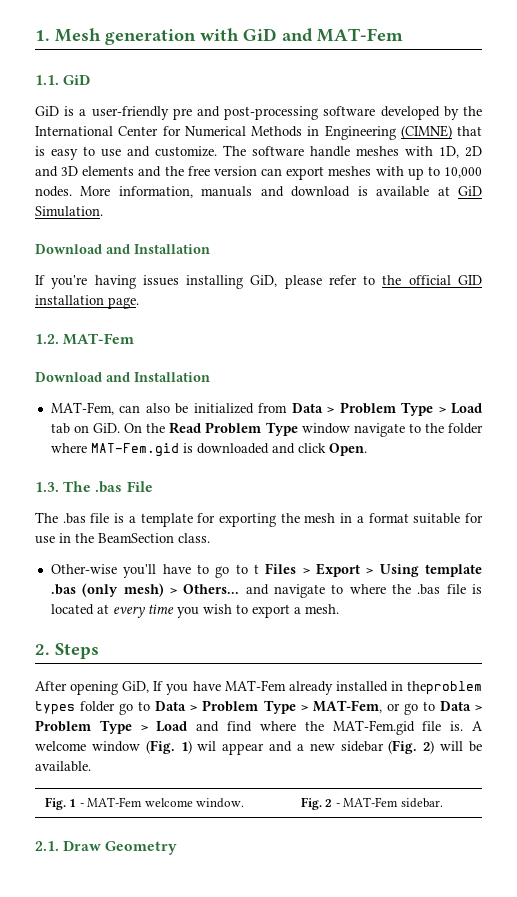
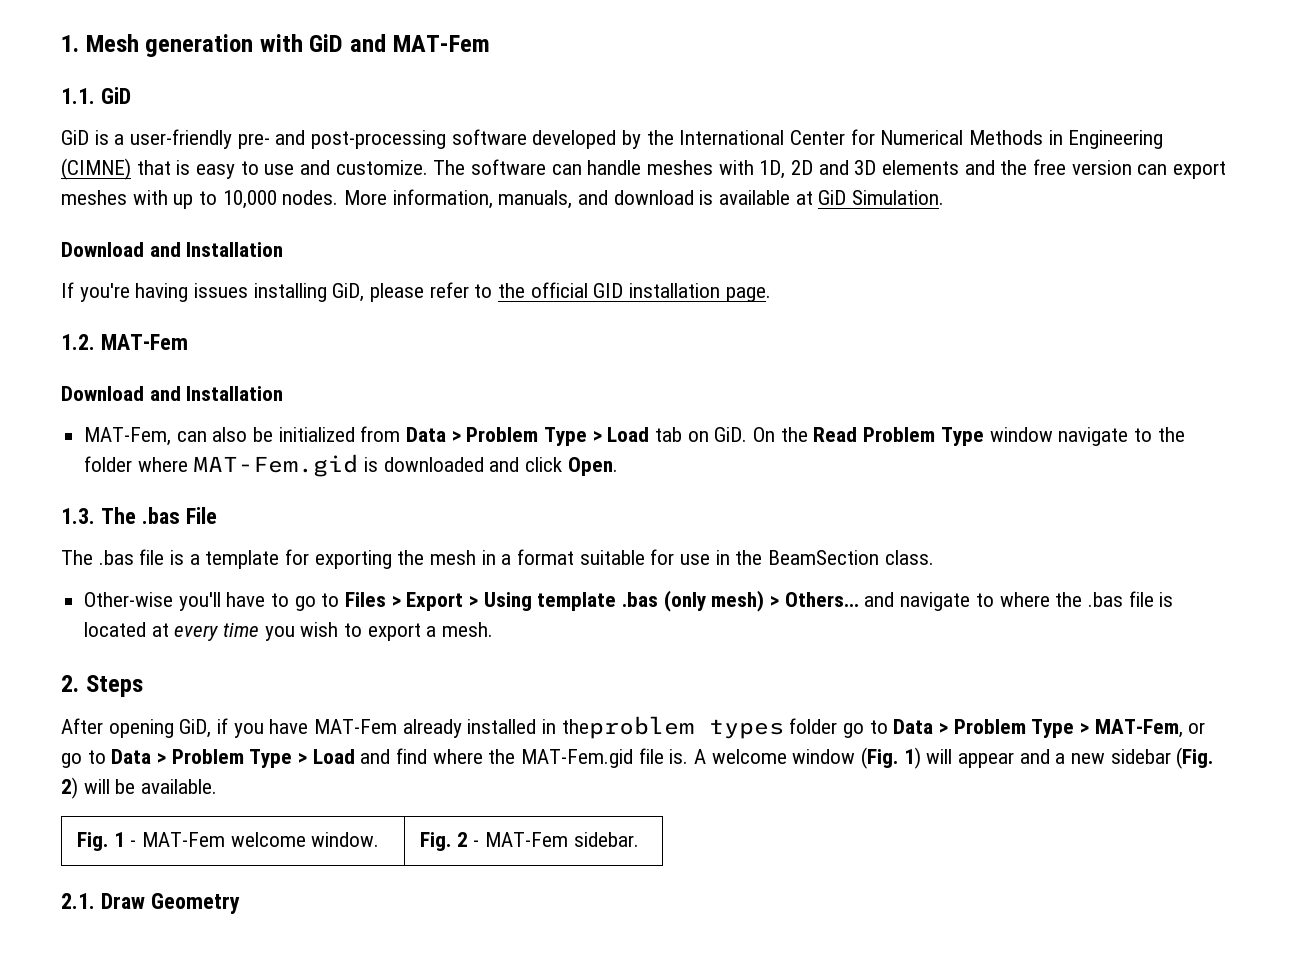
- GiD is a user-friendly pre and post-processing software developed by the International Center for Numerical Methods in Engineering (CIMNE) that is easy to use and customize.
+ GiD is a user-friendly pre- and post-processing software developed by the International Center for Numerical Methods in Engineering (CIMNE) that is easy to use and customize.
- The software handle meshes with 1D, 2D and 3D elements and the free version can export meshes with up to 10,000 nodes.
+ The software can handle meshes with 1D, 2D and 3D elements and the free version can export meshes with up to 10,000 nodes.
- More information, manuals and download is available at GiD Simulation.
+ More information, manuals, and download is available at GiD Simulation.
- Other-wise you'll have to go to t Files > Export > Using template .bas (only mesh) > Others... and navigate to where the .bas file is located at every time you wish to export a mesh.
+ Other-wise you'll have to go to Files > Export > Using template .bas (only mesh) > Others... and navigate to where the .bas file is located at every time you wish to export a mesh.
- After opening GiD, If you have MAT-Fem already installed in theproblem types folder go to Data > Problem Type > MAT-Fem, or go to Data > Problem Type > Load and find where the MAT-Fem.gid file is.
+ After opening GiD, if you have MAT-Fem already installed in theproblem types folder go to Data > Problem Type > MAT-Fem, or go to Data > Problem Type > Load and find where the MAT-Fem.gid file is.
- A welcome window (Fig. 1) wil appear and a new sidebar (Fig. 2) will be available.
+ A welcome window (Fig. 1) will appear and a new sidebar (Fig. 2) will be available.

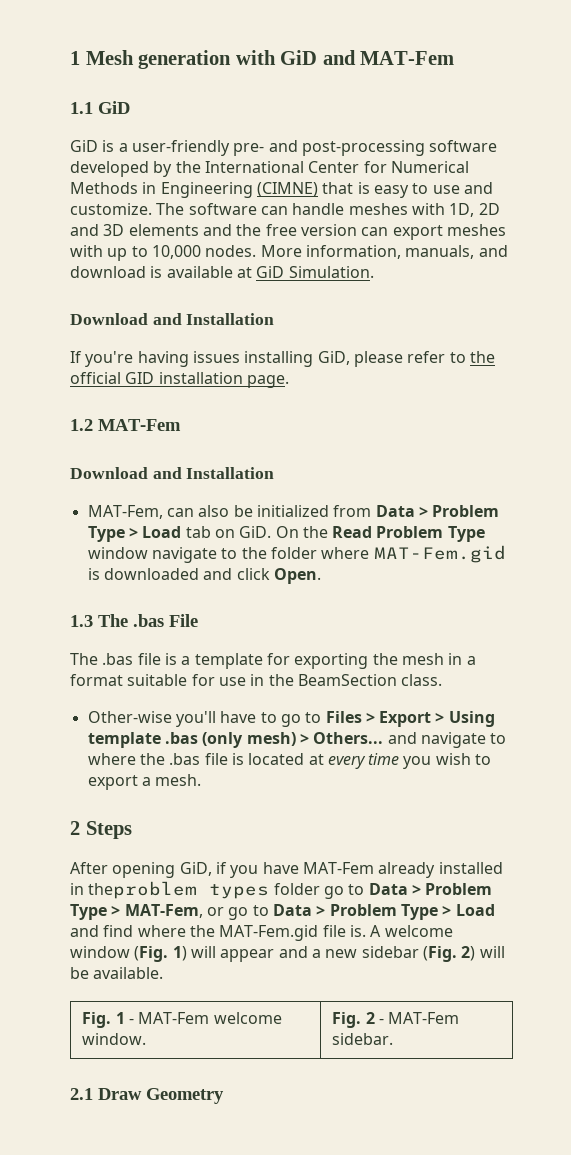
- 1. Mesh generation with GiD and MAT-Fem
+ 1 Mesh generation with GiD and MAT-Fem
- 1.1. GiD
+ 1.1 GiD
- 1.2. MAT-Fem
+ 1.2 MAT-Fem
- 1.3. The .bas File
+ 1.3 The .bas File
- 2. Steps
+ 2 Steps
- 2.1. Draw Geometry
+ 2.1 Draw Geometry

